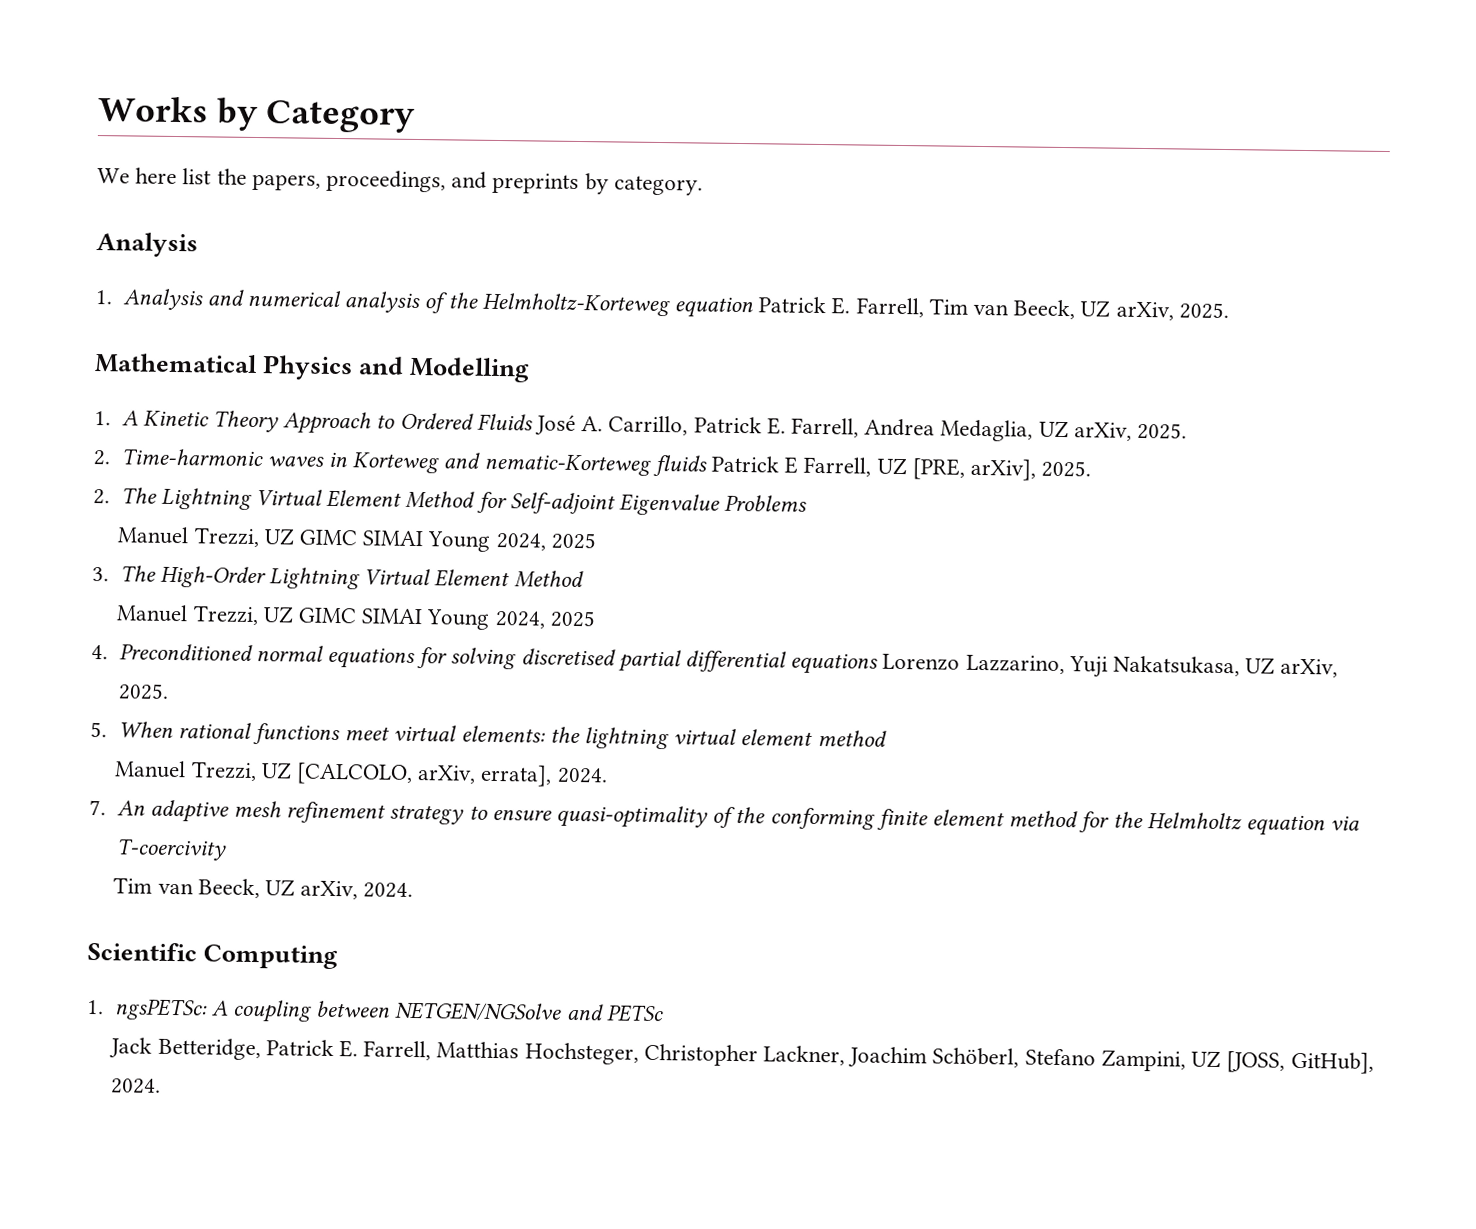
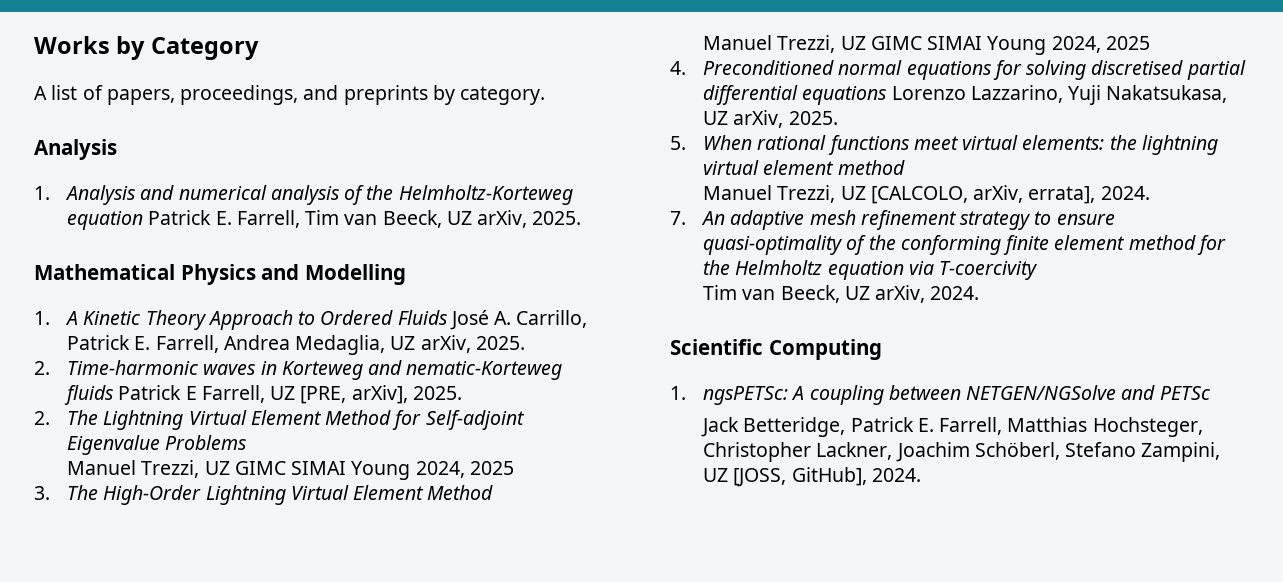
- We here list the papers, proceedings, and preprints by category.
+ A list of papers, proceedings, and preprints by category.

